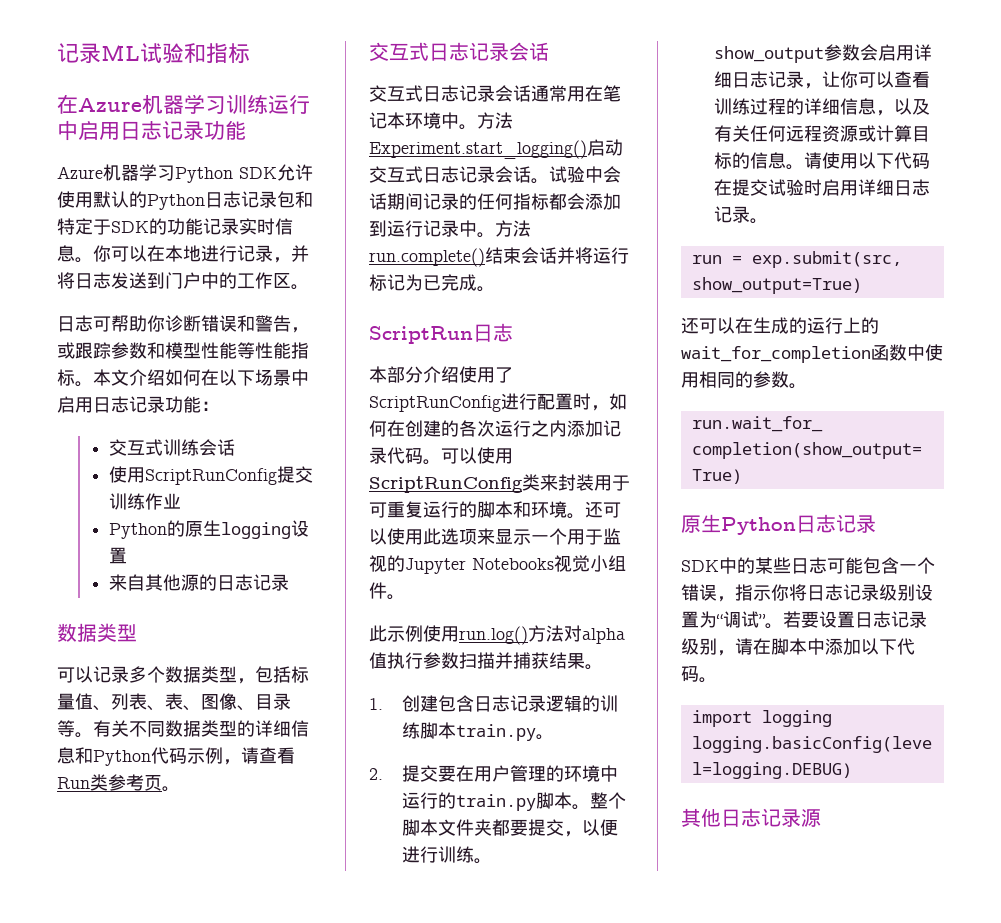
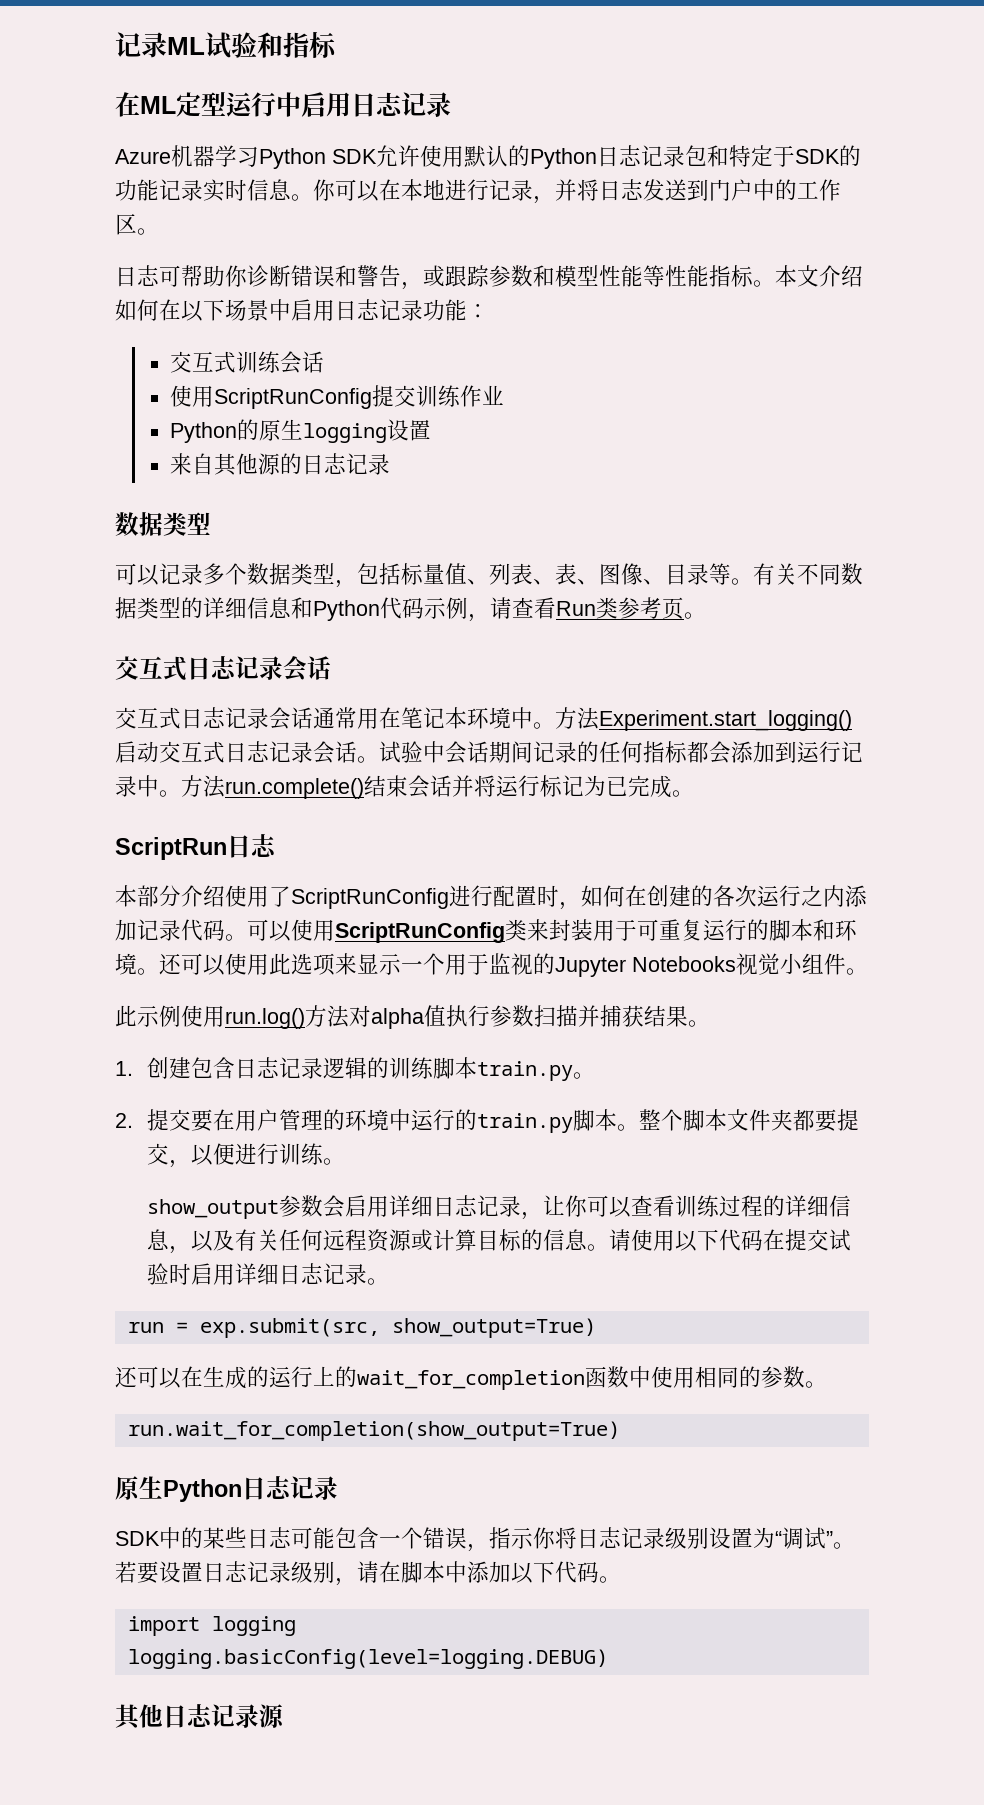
- 在Azure机器学习训练运行中启用日志记录功能
+ 在ML定型运行中启用日志记录

